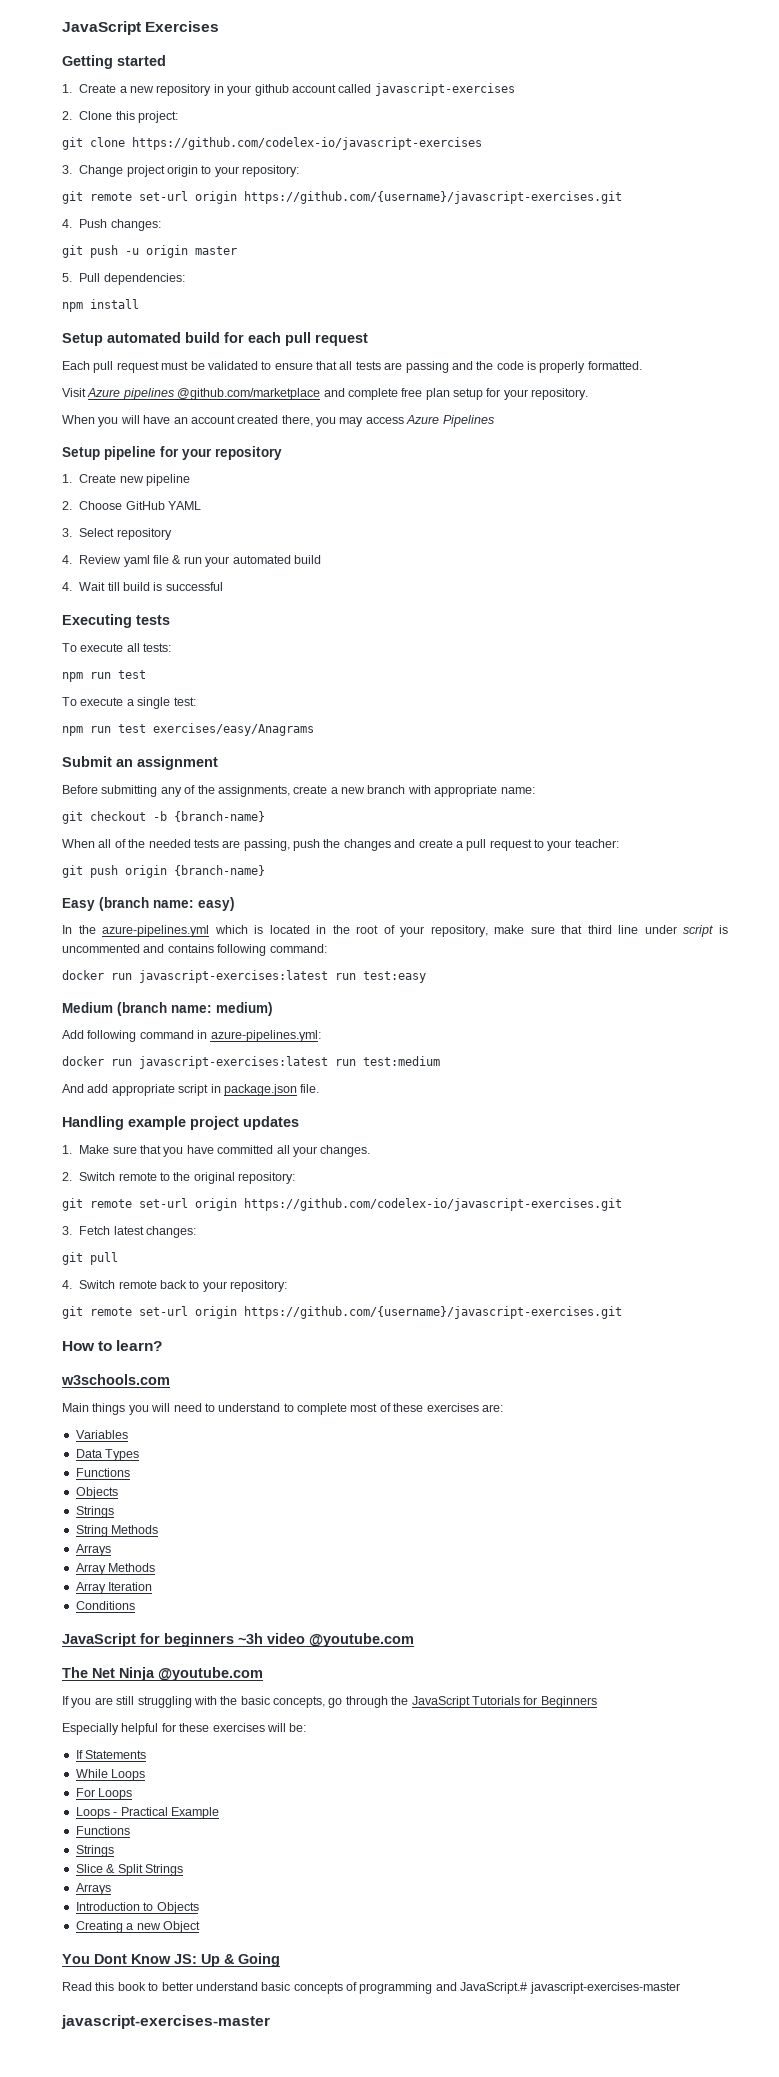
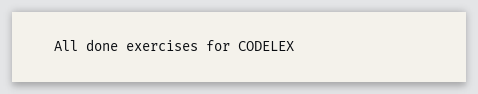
- JavaScript Exercises
- Getting started
- 1. Create a new repository in your github account called javascript-exercises
- 2. Clone this project:
- git clone https://github.com/codelex-io/javascript-exercises
- 3. Change project origin to your repository:
- git remote set-url origin https://github.com/{username}/javascript-exercises.git
- 4. Push changes:
- git push -u origin master
- 5. Pull dependencies:
- npm install
- Setup automated build for each pull request
- Each pull request must be validated to ensure that all tests are passing and the code is properly formatted.
- Visit Azure pipelines @github.com/marketplace and complete free plan setup for your repository.
- When you will have an account created there, you may access Azure Pipelines
- Setup pipeline for your repository
- 1. Create new pipeline
- 2. Choose GitHub YAML
- 3. Select repository
- 4. Review yaml file & run your automated build
- 4. Wait till build is successful
- Executing tests
- To execute all tests:
- npm run test
- To execute a single test:
- npm run test exercises/easy/Anagrams
- Submit an assignment
- Before submitting any of the assignments, create a new branch with appropriate name:
- git checkout -b {branch-name}
- When all of the needed tests are passing, push the changes and create a pull request to your teacher:
- git push origin {branch-name}
- Easy (branch name: easy)
- In the azure-pipelines.yml which is located in the root of your repository, make sure that third line under script is uncommented and contains following command:
- docker run javascript-exercises:latest run test:easy
- Medium (branch name: medium)
- Add following command in azure-pipelines.yml:
- docker run javascript-exercises:latest run test:medium
- And add appropriate script in package.json file.
- Handling example project updates
- 1. Make sure that you have committed all your changes.
- 2. Switch remote to the original repository:
- git remote set-url origin https://github.com/codelex-io/javascript-exercises.git
- 3. Fetch latest changes:
- git pull
- 4. Switch remote back to your repository:
- git remote set-url origin https://github.com/{username}/javascript-exercises.git
- How to learn?
- w3schools.com
- Main things you will need to understand to complete most of these exercises are:
- Variables
- Data Types
- Functions
- Objects
- Strings
- String Methods
- Arrays
- Array Methods
- Array Iteration
- Conditions
- JavaScript for beginners ~3h video @youtube.com
- The Net Ninja @youtube.com
- If you are still struggling with the basic concepts, go through the JavaScript Tutorials for Beginners
- Especially helpful for these exercises will be:
- If Statements
- While Loops
- For Loops
- Loops - Practical Example
- Functions
- Strings
- Slice & Split Strings
- Arrays
- Introduction to Objects
- Creating a new Object
- You Dont Know JS: Up & Going
- Read this book to better understand basic concepts of programming and JavaScript.# javascript-exercises-master
- javascript-exercises-master
+ All done exercises for CODELEX

